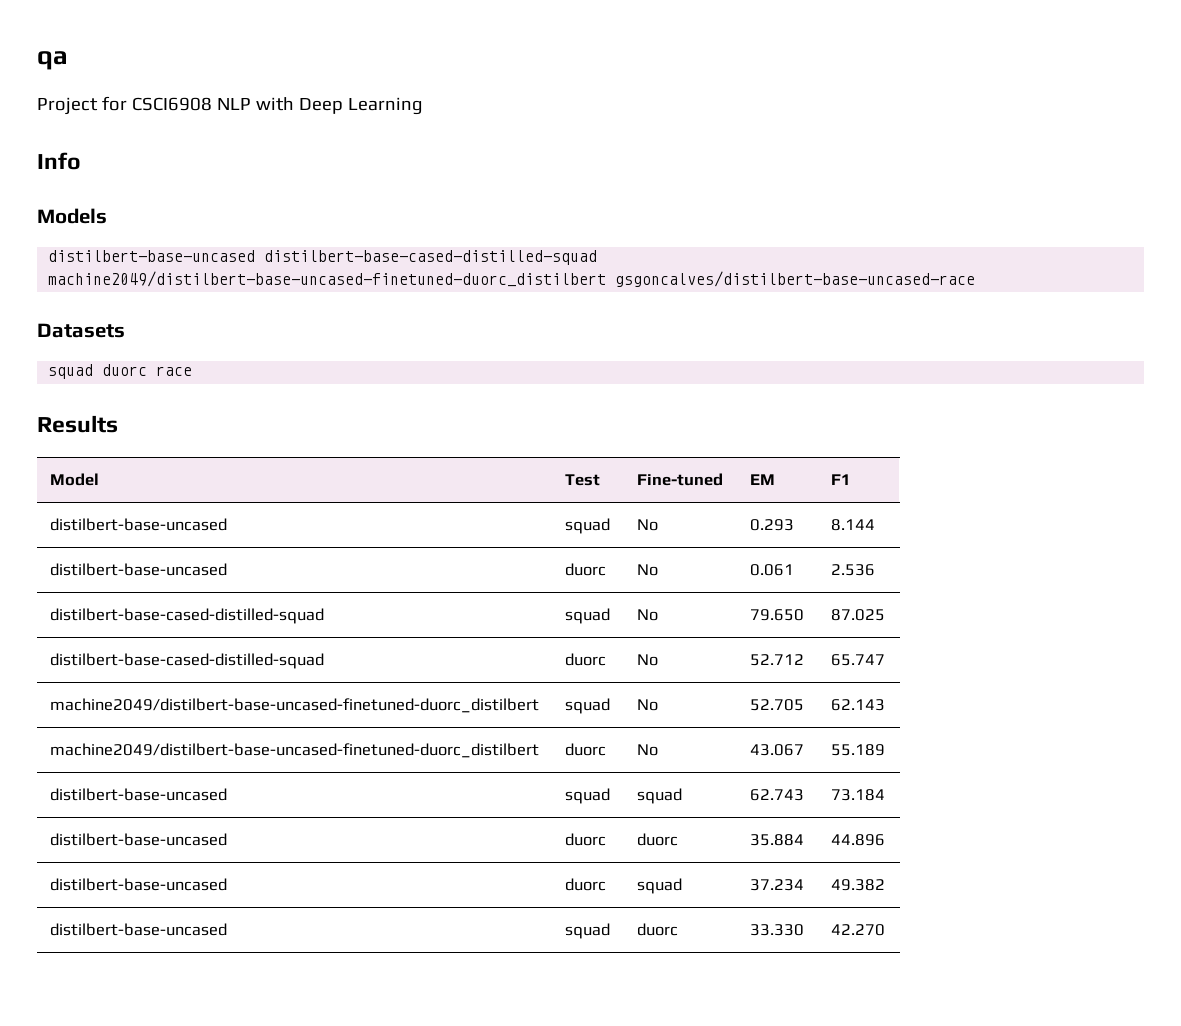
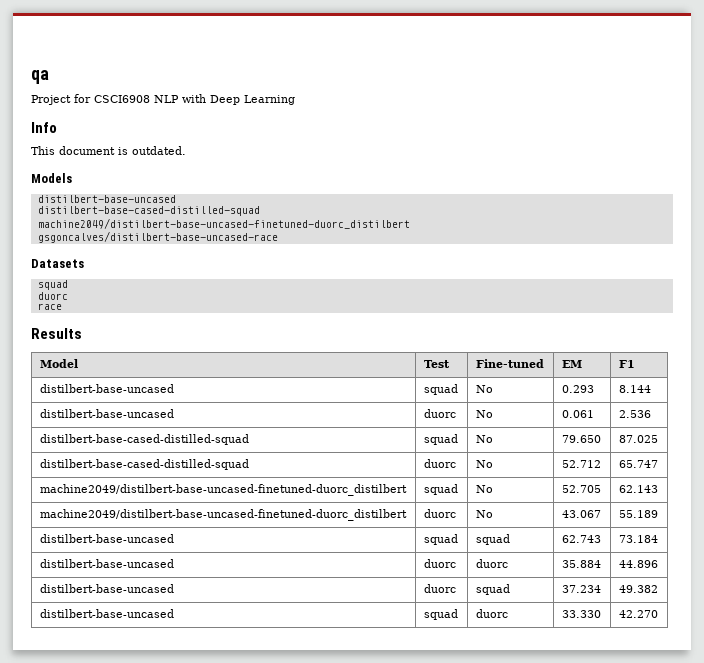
+ This document is outdated.
  Models
- distilbert-base-uncased distilbert-base-cased-distilled-squad machine2049/distilbert-base-uncased-finetuned-duorc_distilbert gsgoncalves/distilbert-base-uncased-race
+ distilbert-base-uncased
+ distilbert-base-cased-distilled-squad
+ machine2049/distilbert-base-uncased-finetuned-duorc_distilbert
+ gsgoncalves/distilbert-base-uncased-race
  Datasets
- squad duorc race
+ squad
+ duorc
+ race

